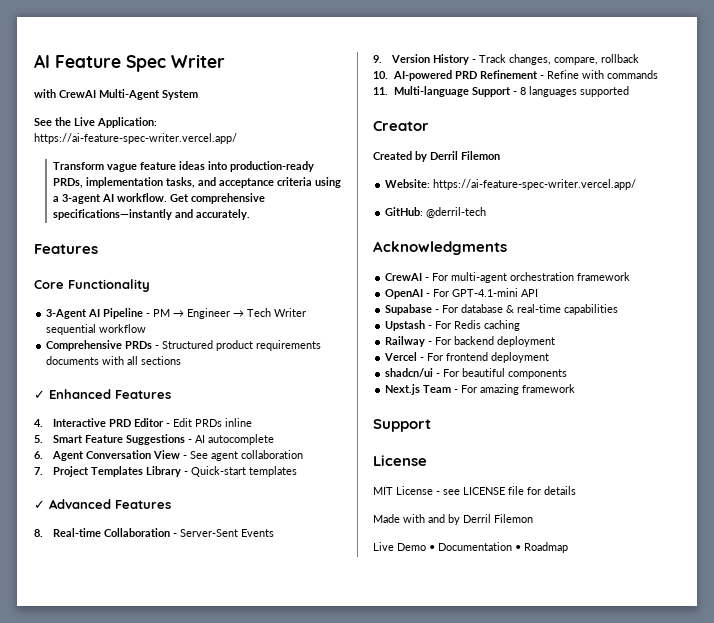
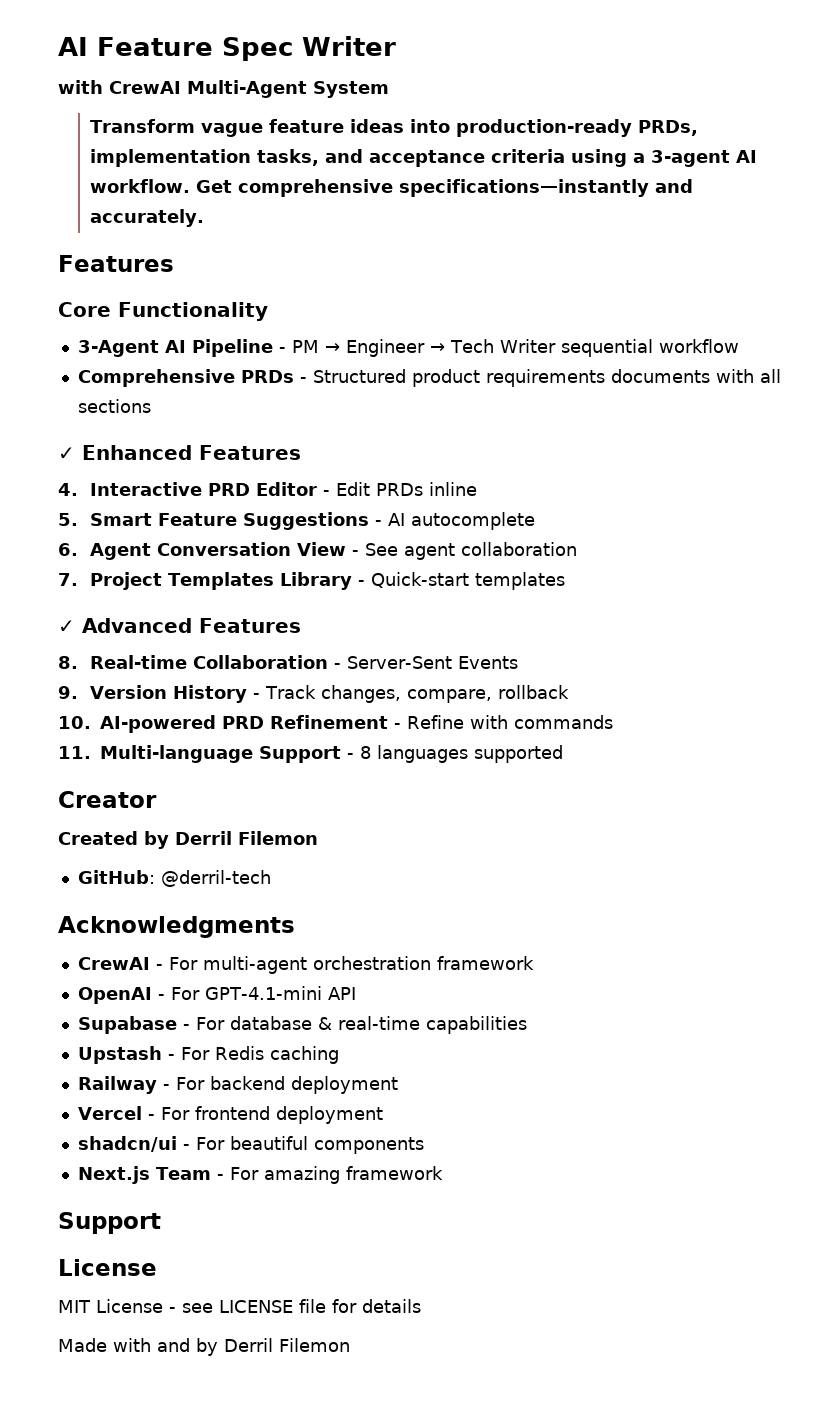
- See the Live Application: https://ai-feature-spec-writer.vercel.app/
- Website: https://ai-feature-spec-writer.vercel.app/
- Live Demo • Documentation • Roadmap

